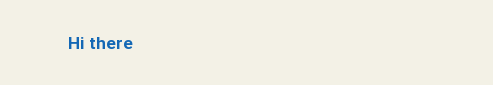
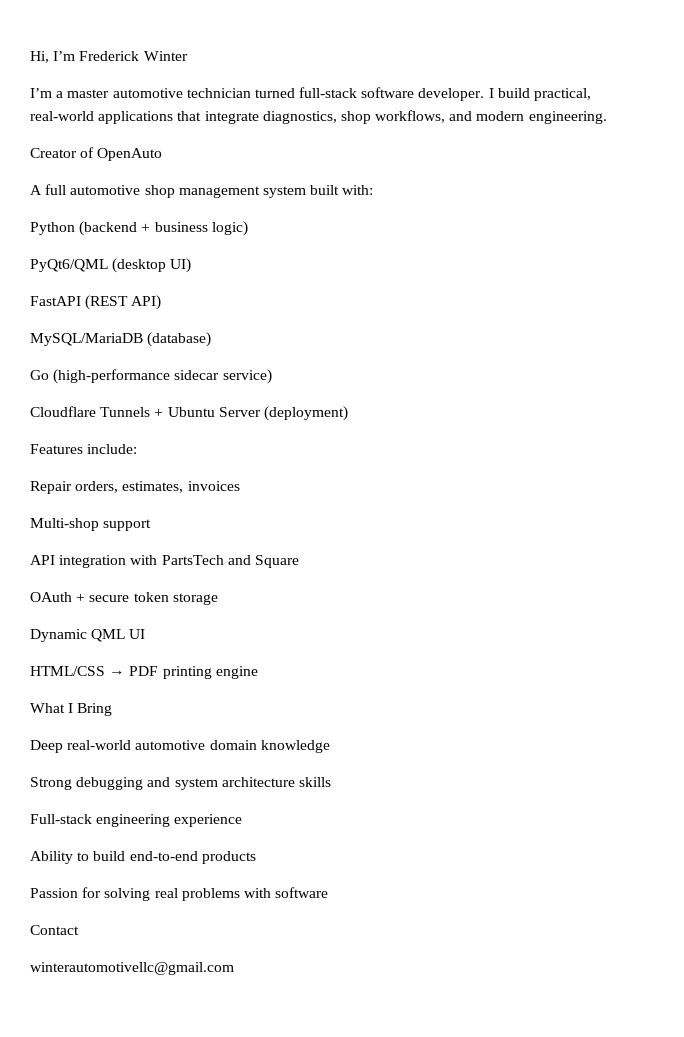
- Hi there
+ Hi, I’m Frederick Winter
+ I’m a master automotive technician turned full-stack software developer. I build practical, real-world applications that integrate diagnostics, shop workflows, and modern engineering.
+ Creator of OpenAuto
+ A full automotive shop management system built with:
+ Python (backend + business logic)
+ PyQt6/QML (desktop UI)
+ FastAPI (REST API)
+ MySQL/MariaDB (database)
+ Go (high-performance sidecar service)
+ Cloudflare Tunnels + Ubuntu Server (deployment)
+ Features include:
+ Repair orders, estimates, invoices
+ Multi-shop support
+ API integration with PartsTech and Square
+ OAuth + secure token storage
+ Dynamic QML UI
+ HTML/CSS → PDF printing engine
+ What I Bring
+ Deep real-world automotive domain knowledge
+ Strong debugging and system architecture skills
+ Full-stack engineering experience
+ Ability to build end-to-end products
+ Passion for solving real problems with software
+ Contact
+ winterautomotivellc@gmail.com

